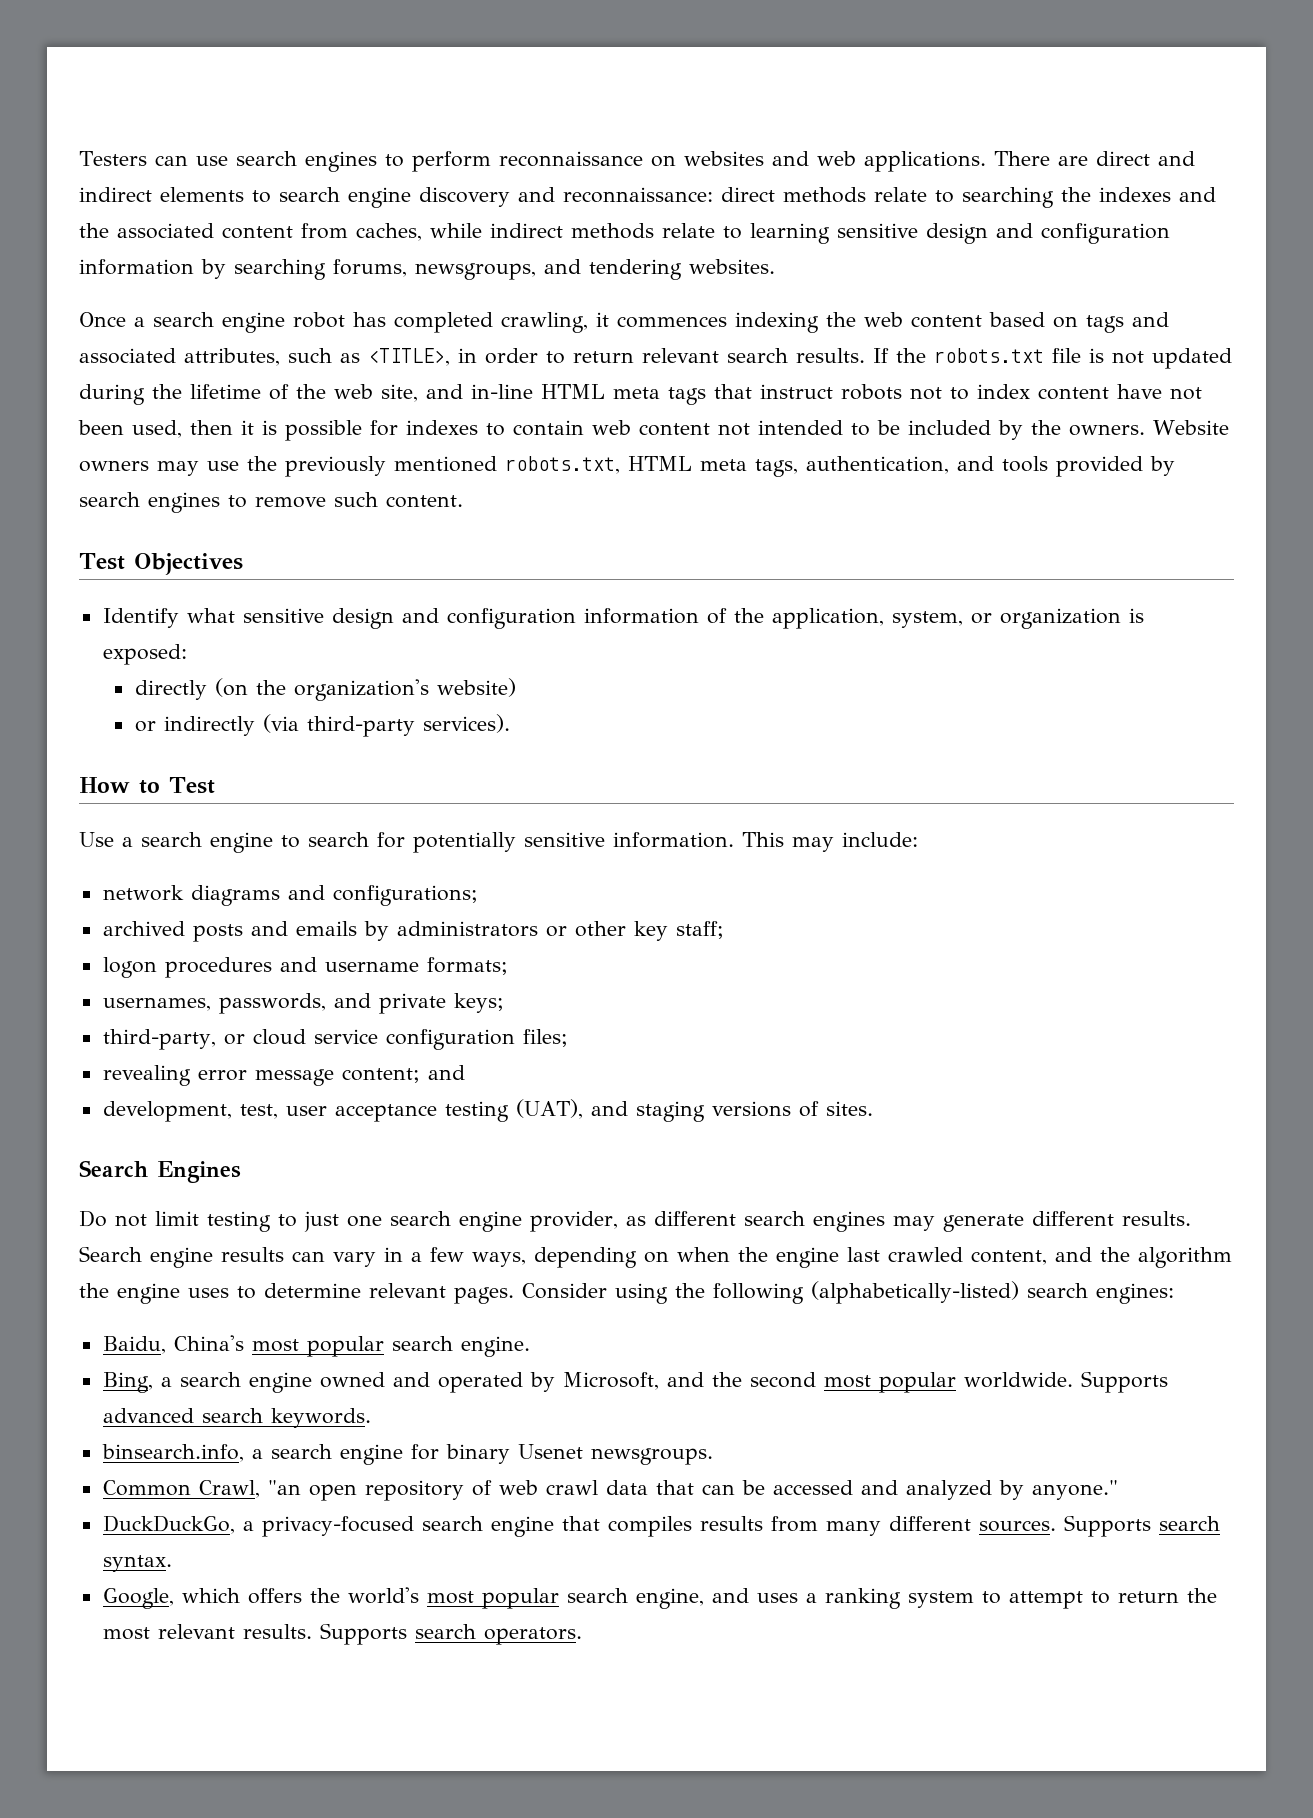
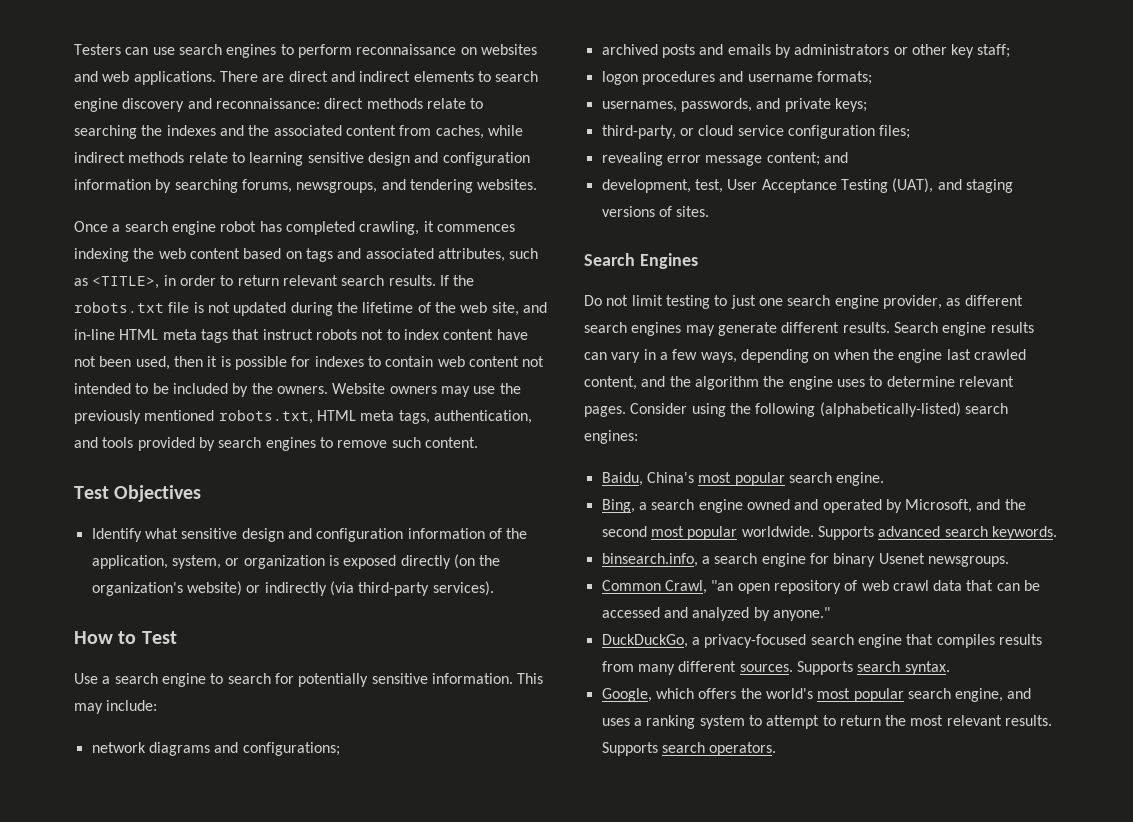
- Identify what sensitive design and configuration information of the application, system, or organization is exposed:
- directly (on the organization's website)
- or indirectly (via third-party services).
+ Identify what sensitive design and configuration information of the application, system, or organization is exposed directly (on the organization's website) or indirectly (via third-party services).
- development, test, user acceptance testing (UAT), and staging versions of sites.
+ development, test, User Acceptance Testing (UAT), and staging versions of sites.

